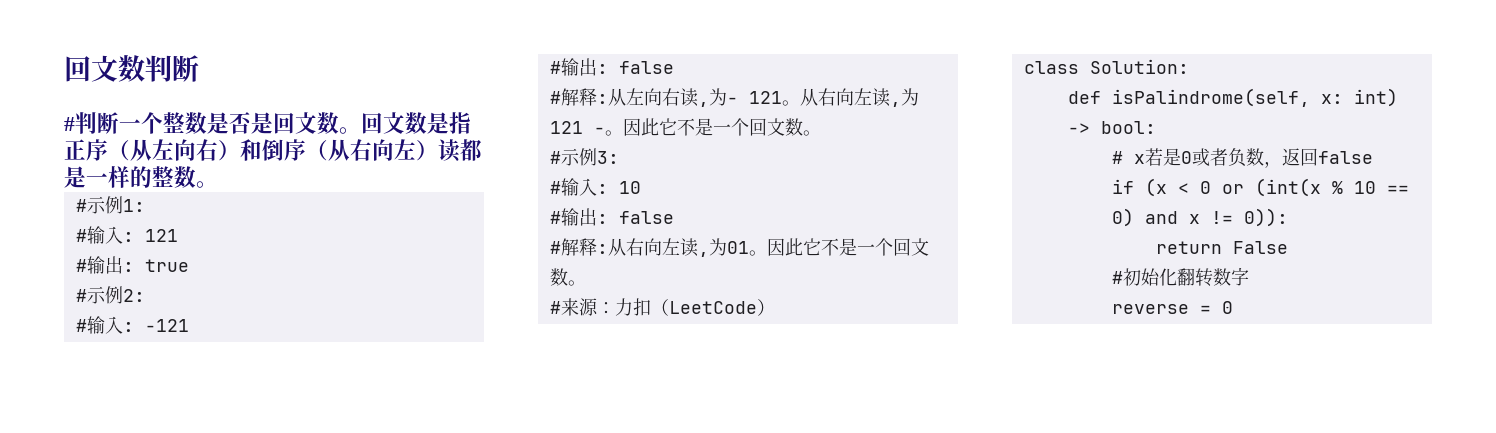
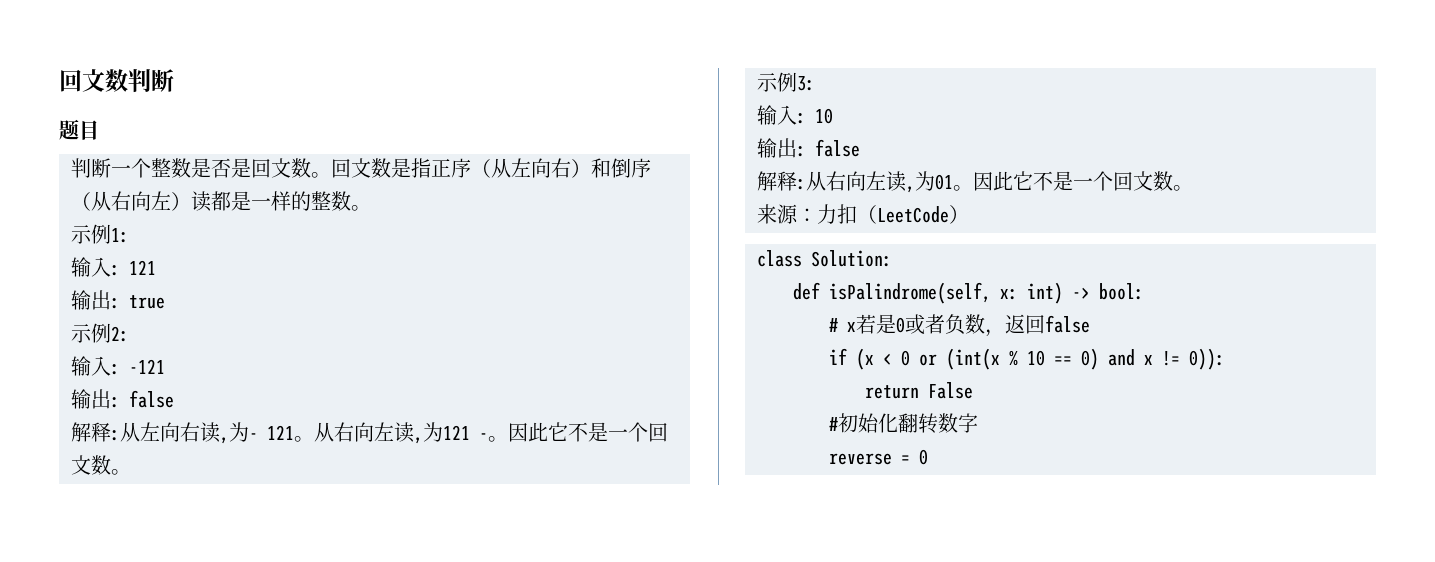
- #判断一个整数是否是回文数。
+ 题目
+ 判断一个整数是否是回文数。
- #示例1:
+ 示例1:
- #输入: 121
+ 输入: 121
- #输出: true
+ 输出: true
- #示例2:
+ 示例2:
- #输入: -121
- #输出: false
- #解释:从左向右读,为- 121。
+ 输入: -121
+ 输出: false
+ 解释:从左向右读,为- 121。
- #示例3:
+ 示例3:
- #输入: 10
- #输出: false
- #解释:从右向左读,为01。
+ 输入: 10
+ 输出: false
+ 解释:从右向左读,为01。
- #来源：力扣（LeetCode）
+ 来源：力扣（LeetCode）

